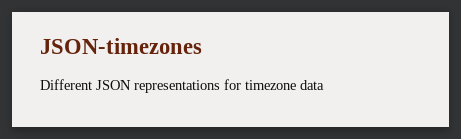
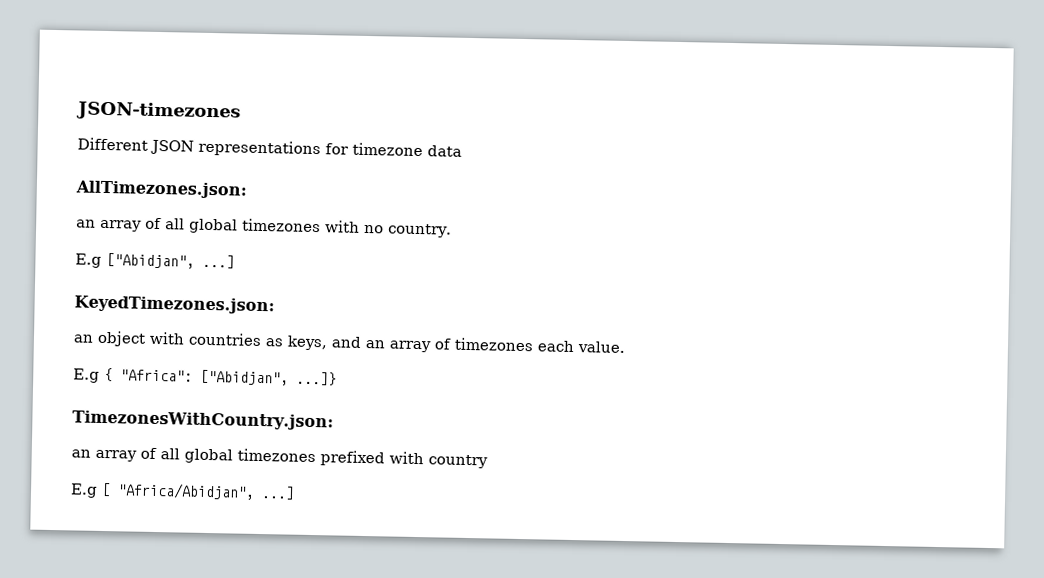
+ AllTimezones.json:
+ an array of all global timezones with no country.
+ E.g ["Abidjan", ...]
+ KeyedTimezones.json:
+ an object with countries as keys, and an array of timezones each value.
+ E.g { "Africa": ["Abidjan", ...]}
+ TimezonesWithCountry.json:
+ an array of all global timezones prefixed with country
+ E.g [ "Africa/Abidjan", ...]

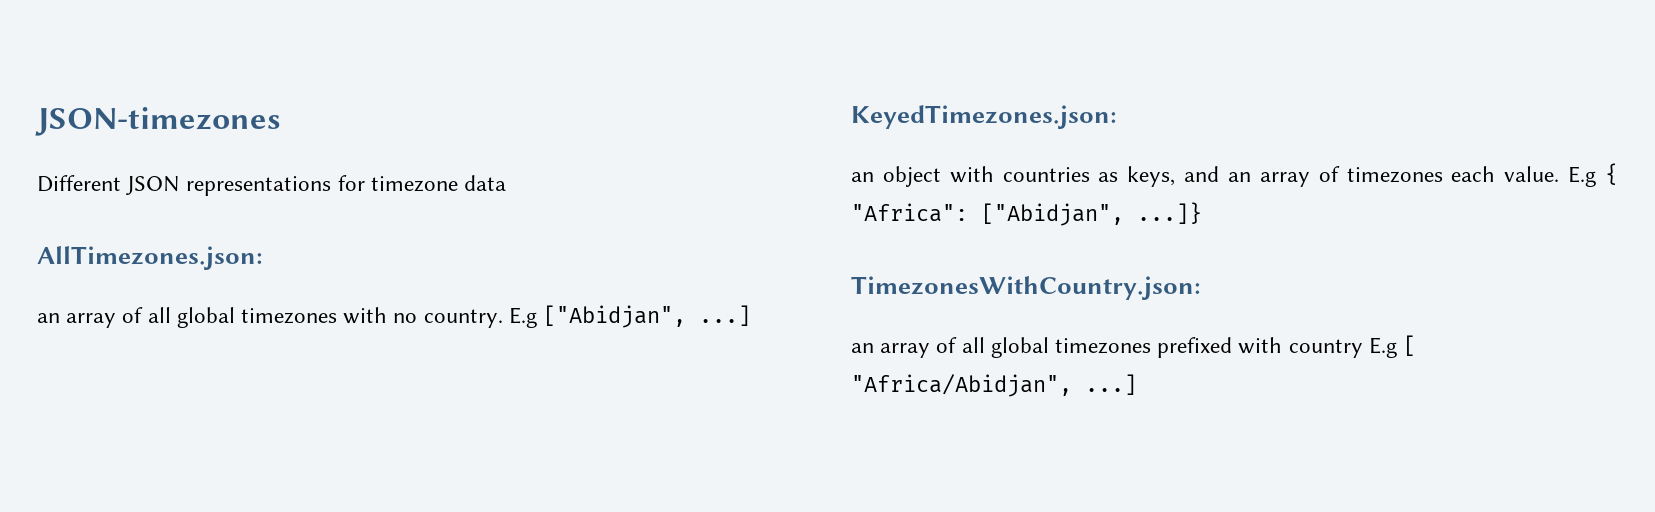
- an array of all global timezones with no country.
- E.g ["Abidjan", ...]
+ an array of all global timezones with no country. E.g ["Abidjan", ...]
- an object with countries as keys, and an array of timezones each value.
- E.g { "Africa": ["Abidjan", ...]}
+ an object with countries as keys, and an array of timezones each value. E.g { "Africa": ["Abidjan", ...]}
- an array of all global timezones prefixed with country
- E.g [ "Africa/Abidjan", ...]
+ an array of all global timezones prefixed with country E.g [ "Africa/Abidjan", ...]

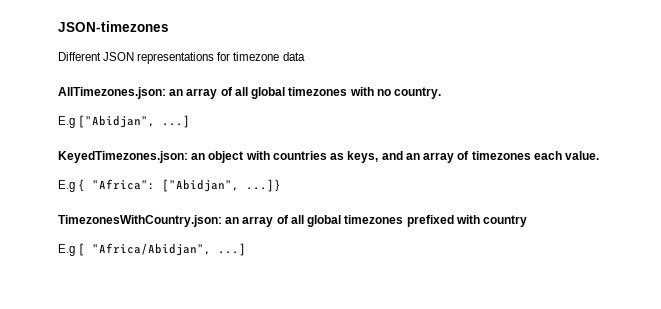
- AllTimezones.json:
- an array of all global timezones with no country. E.g ["Abidjan", ...]
+ AllTimezones.json: an array of all global timezones with no country.
+ E.g ["Abidjan", ...]
- KeyedTimezones.json:
- an object with countries as keys, and an array of timezones each value. E.g { "Africa": ["Abidjan", ...]}
+ KeyedTimezones.json: an object with countries as keys, and an array of timezones each value.
+ E.g { "Africa": ["Abidjan", ...]}
- TimezonesWithCountry.json:
- an array of all global timezones prefixed with country E.g [ "Africa/Abidjan", ...]
+ TimezonesWithCountry.json: an array of all global timezones prefixed with country
+ E.g [ "Africa/Abidjan", ...]

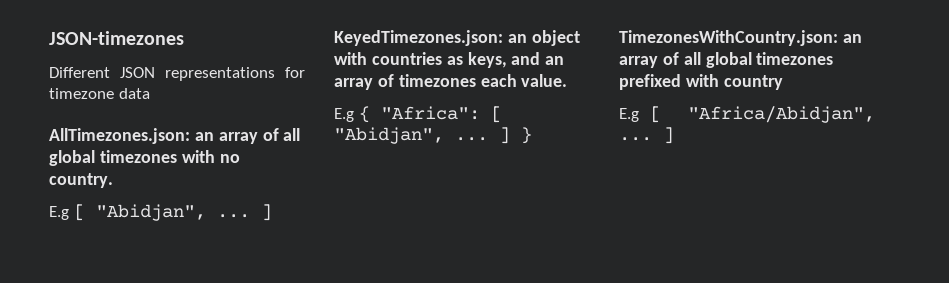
- E.g ["Abidjan", ...]
+ E.g [ "Abidjan", ... ]
- E.g { "Africa": ["Abidjan", ...]}
+ E.g { "Africa": [ "Abidjan", ... ] }
- E.g [ "Africa/Abidjan", ...]
+ E.g [ "Africa/Abidjan", ... ]

